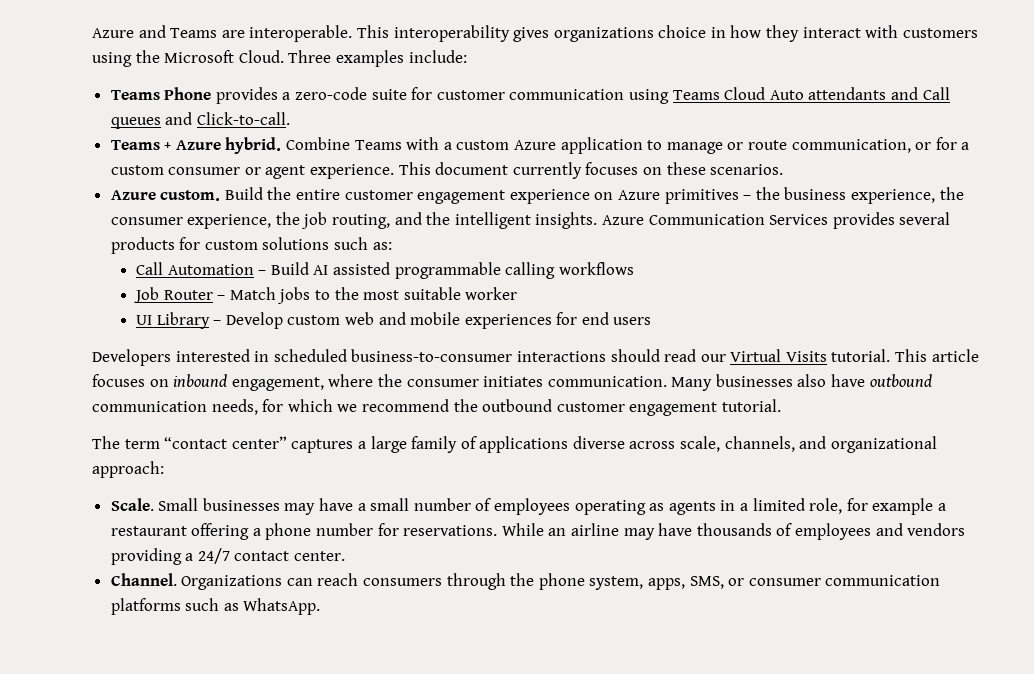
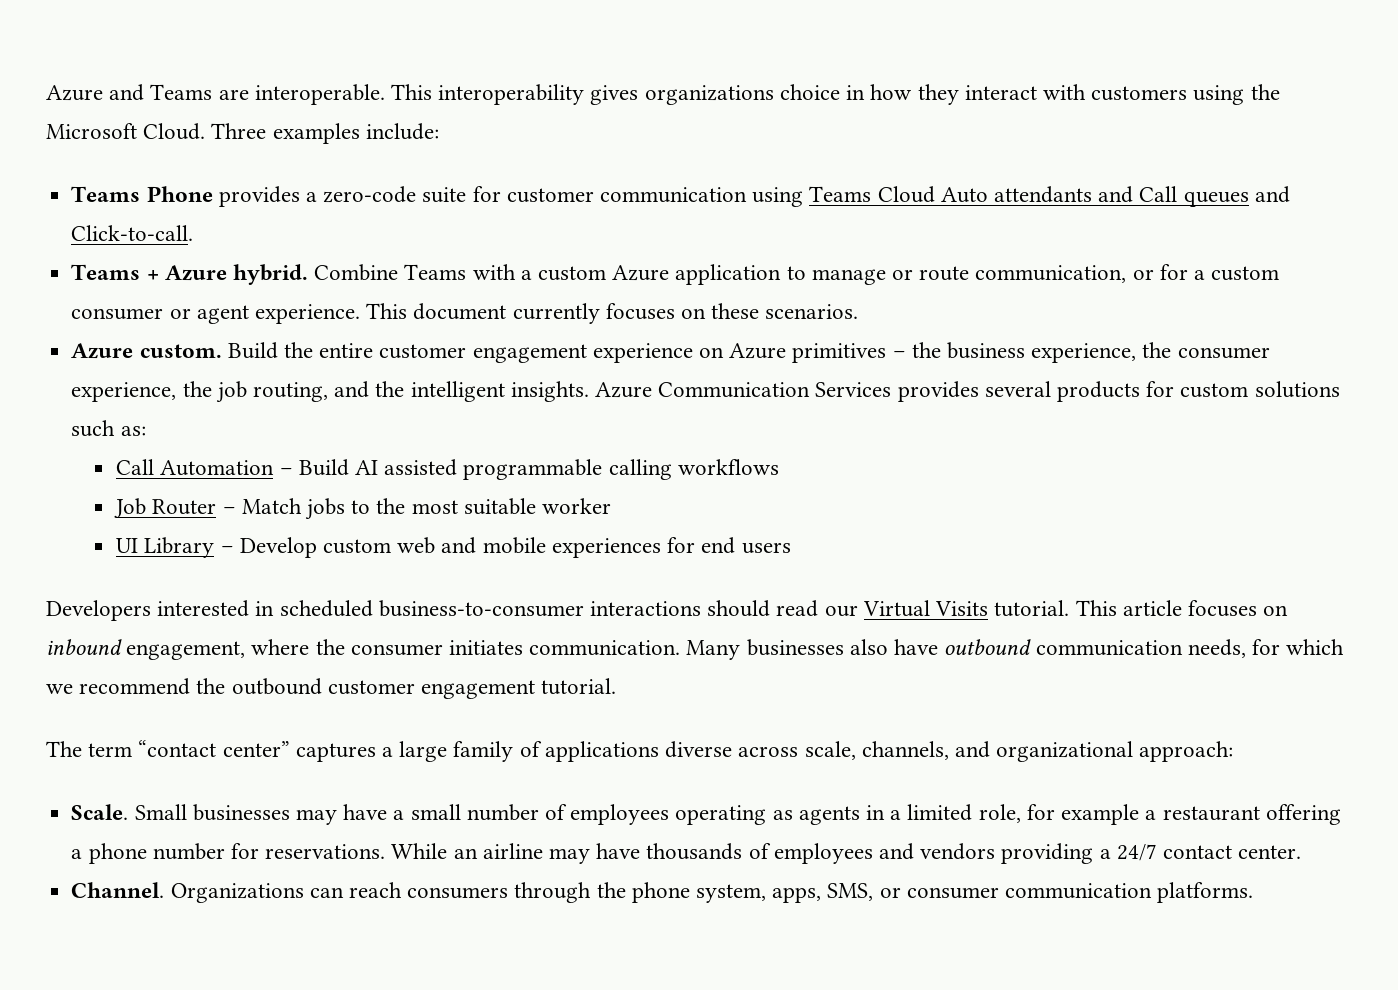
- Organizations can reach consumers through the phone system, apps, SMS, or consumer communication platforms such as WhatsApp.
+ Organizations can reach consumers through the phone system, apps, SMS, or consumer communication platforms.

